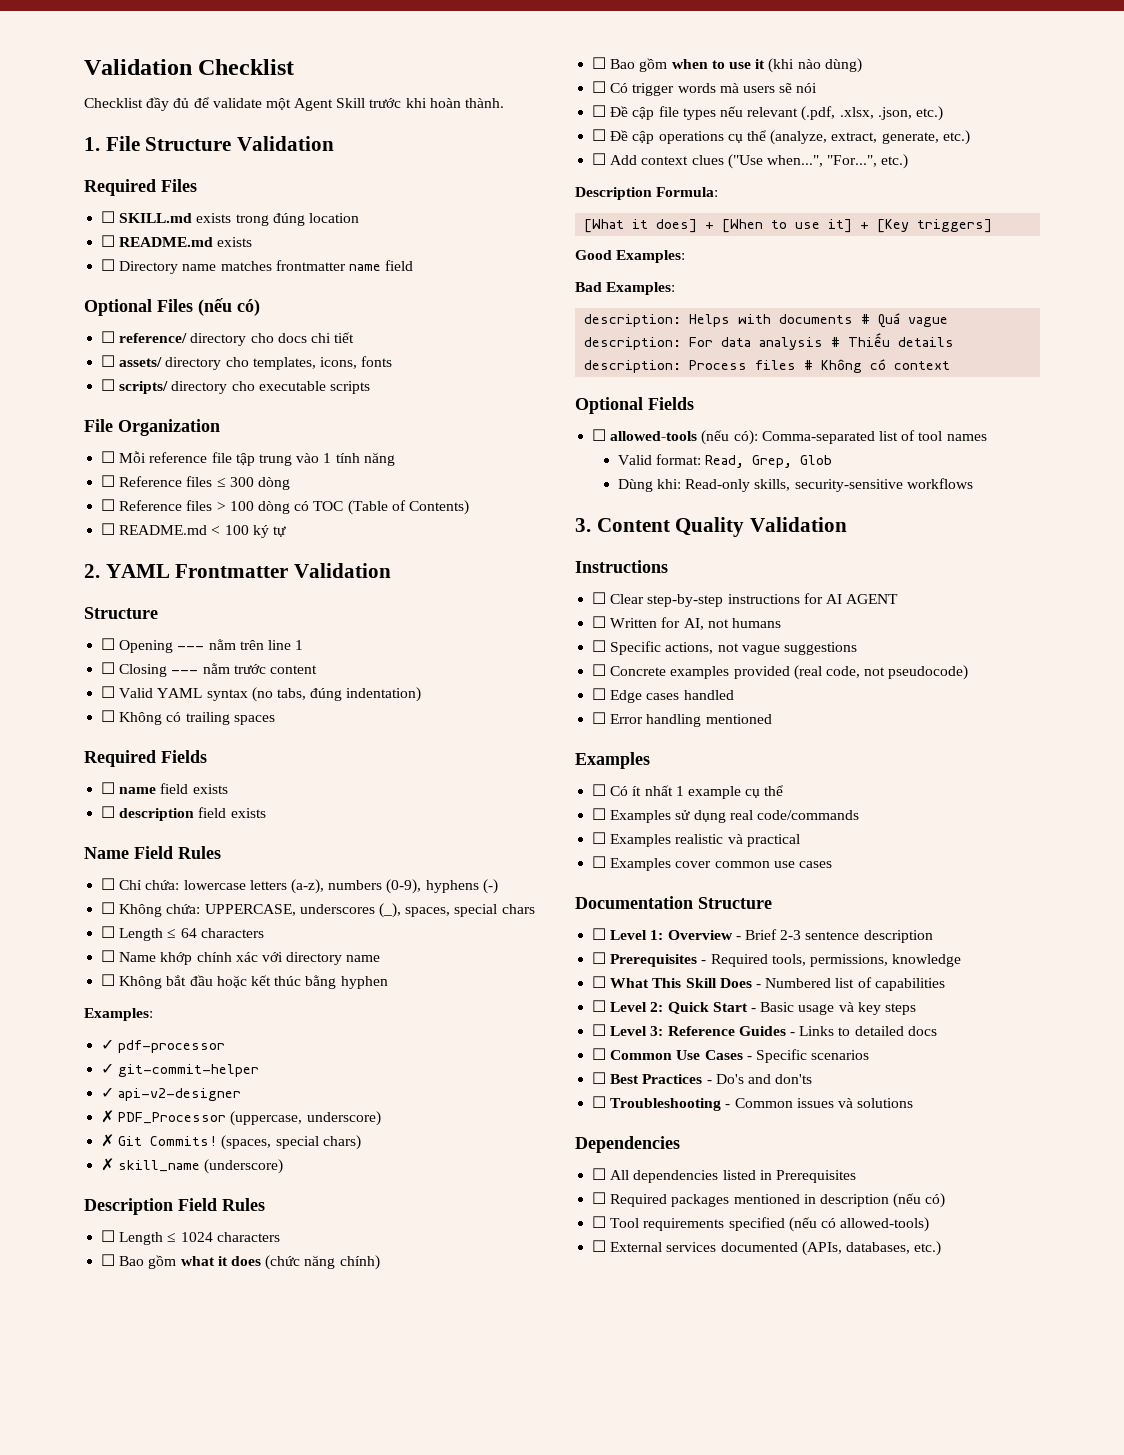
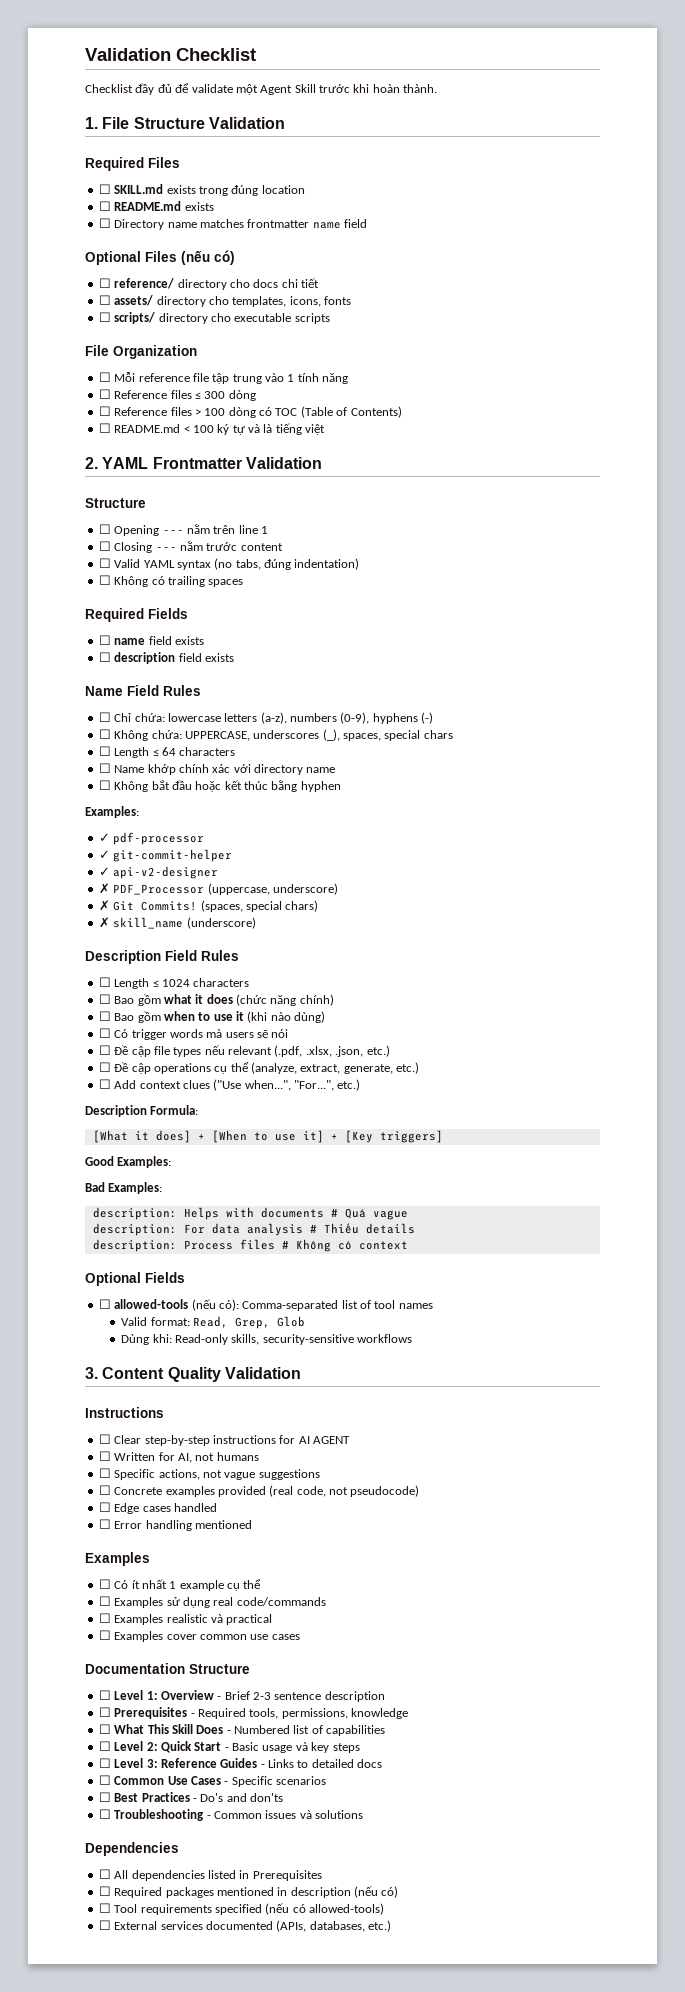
- ☐ README.md < 100 ký tự
+ ☐ README.md < 100 ký tự và là tiếng việt

